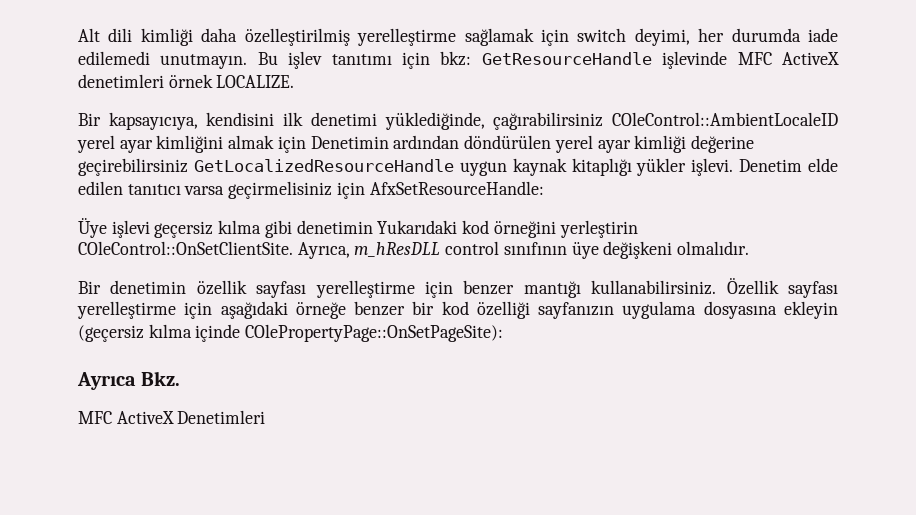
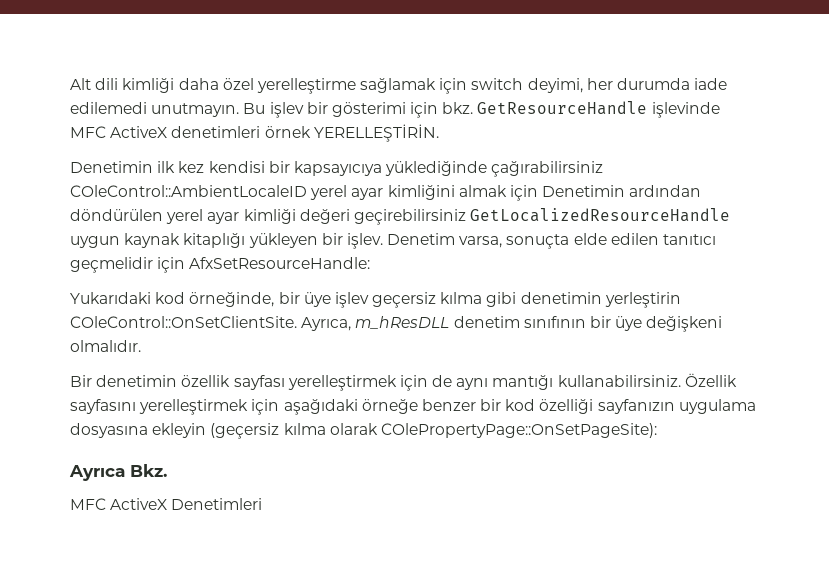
- Alt dili kimliği daha özelleştirilmiş yerelleştirme sağlamak için switch deyimi, her durumda iade edilemedi unutmayın.
+ Alt dili kimliği daha özel yerelleştirme sağlamak için switch deyimi, her durumda iade edilemedi unutmayın.
- Bu işlev tanıtımı için bkz: GetResourceHandle işlevinde MFC ActiveX denetimleri örnek LOCALIZE.
- Bir kapsayıcıya, kendisini ilk denetimi yüklediğinde, çağırabilirsiniz COleControl::AmbientLocaleID yerel ayar kimliğini almak için Denetimin ardından döndürülen yerel ayar kimliği değerine geçirebilirsiniz GetLocalizedResourceHandle uygun kaynak kitaplığı yükler işlevi. Denetim elde edilen tanıtıcı varsa geçirmelisiniz için AfxSetResourceHandle:
+ Bu işlev bir gösterimi için bkz. GetResourceHandle işlevinde MFC ActiveX denetimleri örnek YERELLEŞTİRİN.
+ Denetimin ilk kez kendisi bir kapsayıcıya yüklediğinde çağırabilirsiniz COleControl::AmbientLocaleID yerel ayar kimliğini almak için Denetimin ardından döndürülen yerel ayar kimliği değeri geçirebilirsiniz GetLocalizedResourceHandle uygun kaynak kitaplığı yükleyen bir işlev. Denetim varsa, sonuçta elde edilen tanıtıcı geçmelidir için AfxSetResourceHandle:
- Üye işlevi geçersiz kılma gibi denetimin Yukarıdaki kod örneğini yerleştirin COleControl::OnSetClientSite.
+ Yukarıdaki kod örneğinde, bir üye işlev geçersiz kılma gibi denetimin yerleştirin COleControl::OnSetClientSite.
- Ayrıca, m_hResDLL control sınıfının üye değişkeni olmalıdır.
+ Ayrıca, m_hResDLL denetim sınıfının bir üye değişkeni olmalıdır.
- Bir denetimin özellik sayfası yerelleştirme için benzer mantığı kullanabilirsiniz.
+ Bir denetimin özellik sayfası yerelleştirmek için de aynı mantığı kullanabilirsiniz.
- Özellik sayfası yerelleştirme için aşağıdaki örneğe benzer bir kod özelliği sayfanızın uygulama dosyasına ekleyin (geçersiz kılma içinde COlePropertyPage::OnSetPageSite):
+ Özellik sayfasını yerelleştirmek için aşağıdaki örneğe benzer bir kod özelliği sayfanızın uygulama dosyasına ekleyin (geçersiz kılma olarak COlePropertyPage::OnSetPageSite):

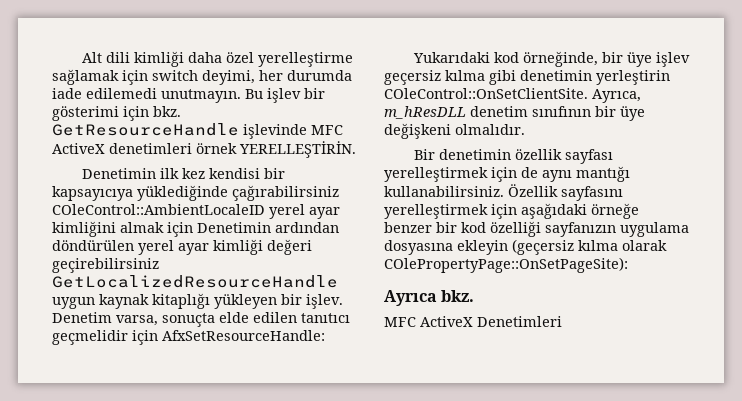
- Ayrıca Bkz.
+ Ayrıca bkz.

